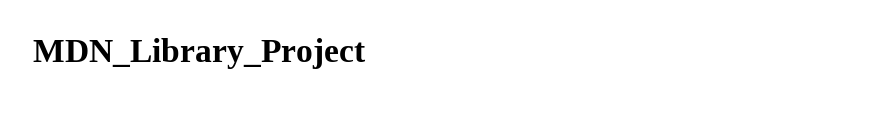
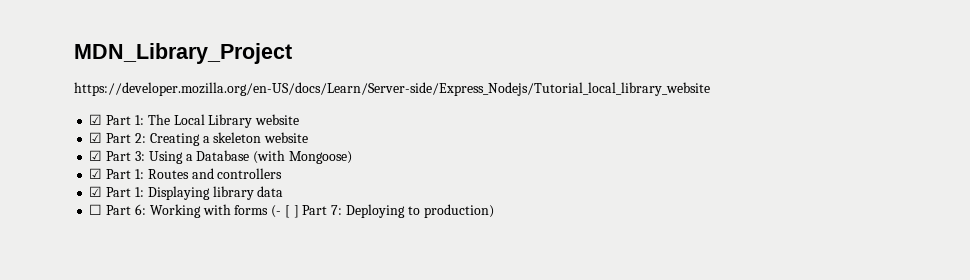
+ https://developer.mozilla.org/en-US/docs/Learn/Server-side/Express_Nodejs/Tutorial_local_library_website
+ ☑ Part 1: The Local Library website
+ ☑ Part 2: Creating a skeleton website
+ ☑ Part 3: Using a Database (with Mongoose)
+ ☑ Part 1: Routes and controllers
+ ☑ Part 1: Displaying library data
+ ☐ Part 6: Working with forms (- [ ] Part 7: Deploying to production)

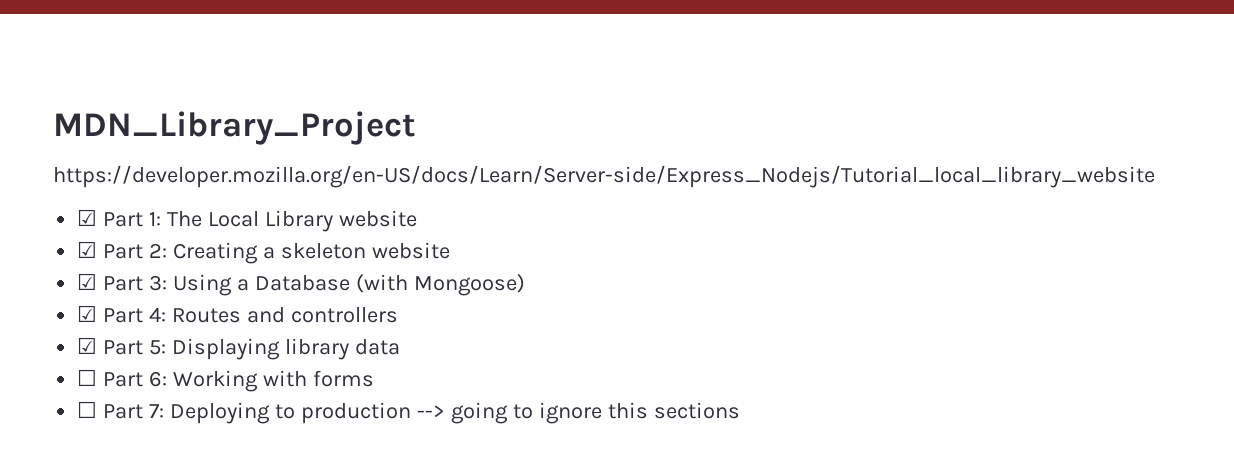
- ☑ Part 1: Routes and controllers
+ ☑ Part 4: Routes and controllers
- ☑ Part 1: Displaying library data
+ ☑ Part 5: Displaying library data
- ☐ Part 6: Working with forms (- [ ] Part 7: Deploying to production)
+ ☐ Part 6: Working with forms
+ ☐ Part 7: Deploying to production --> going to ignore this sections

